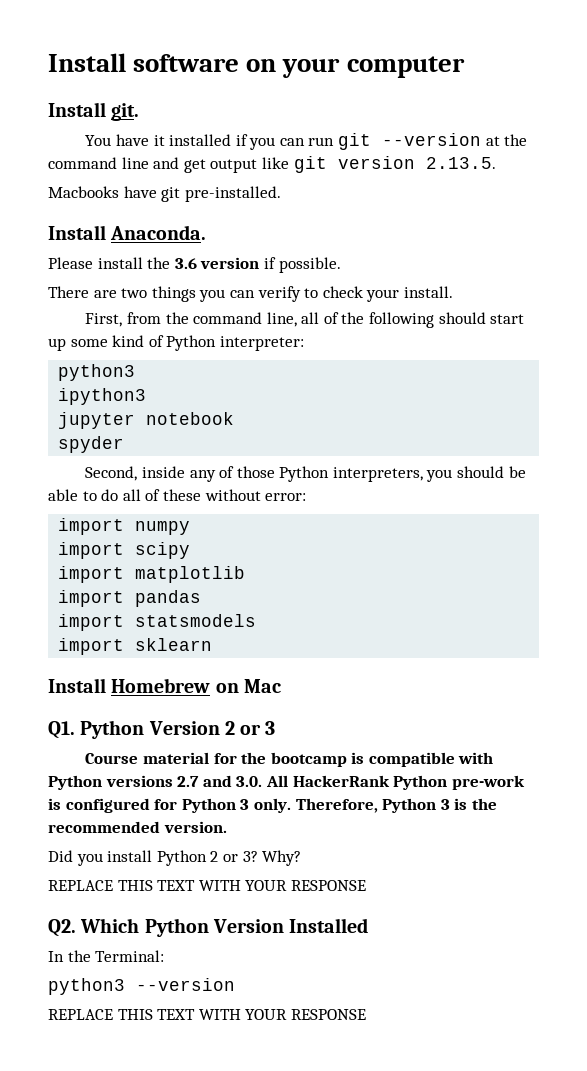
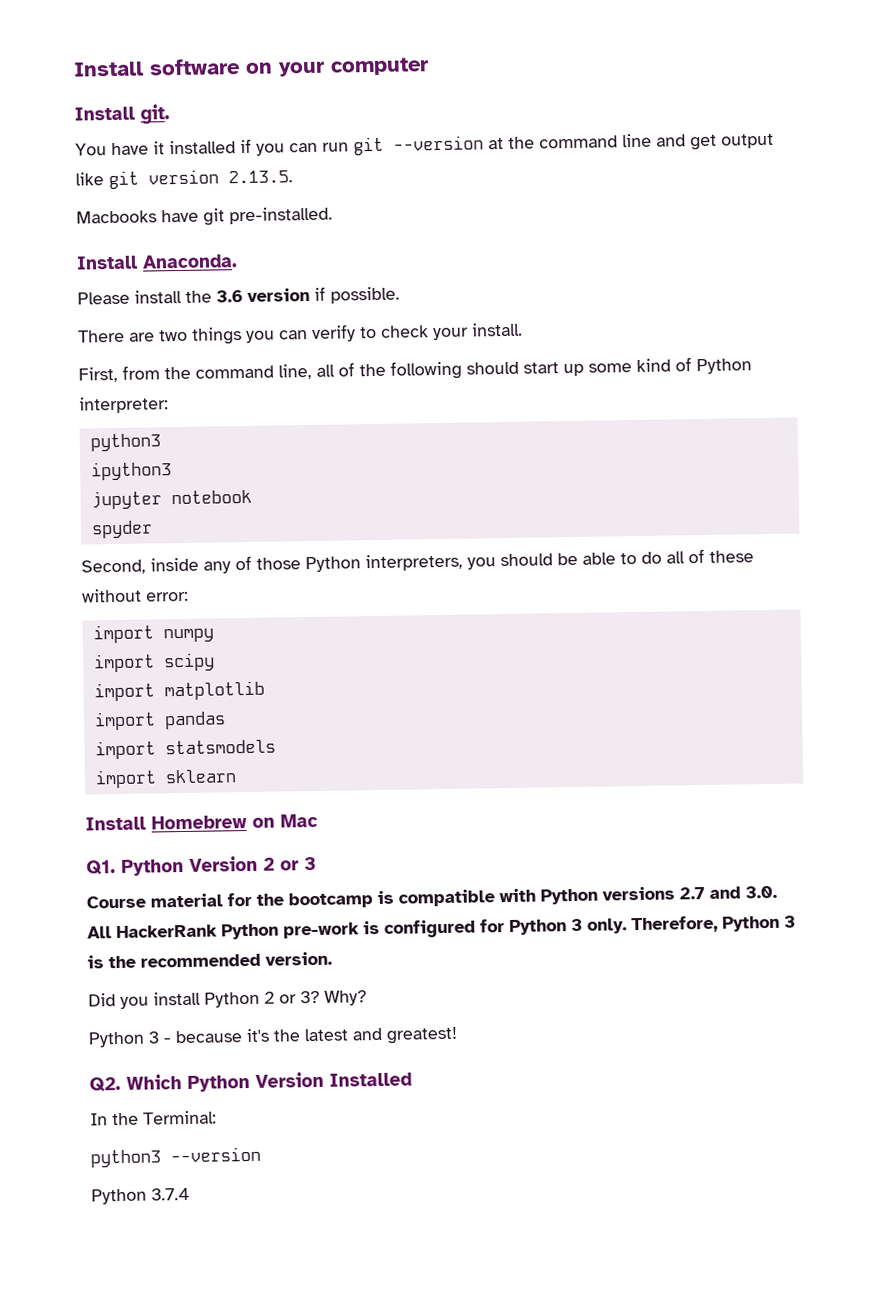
  Why?
- REPLACE THIS TEXT WITH YOUR RESPONSE
+ Python 3 - because it's the latest and greatest!
  python3 --version
- REPLACE THIS TEXT WITH YOUR RESPONSE
+ Python 3.7.4

